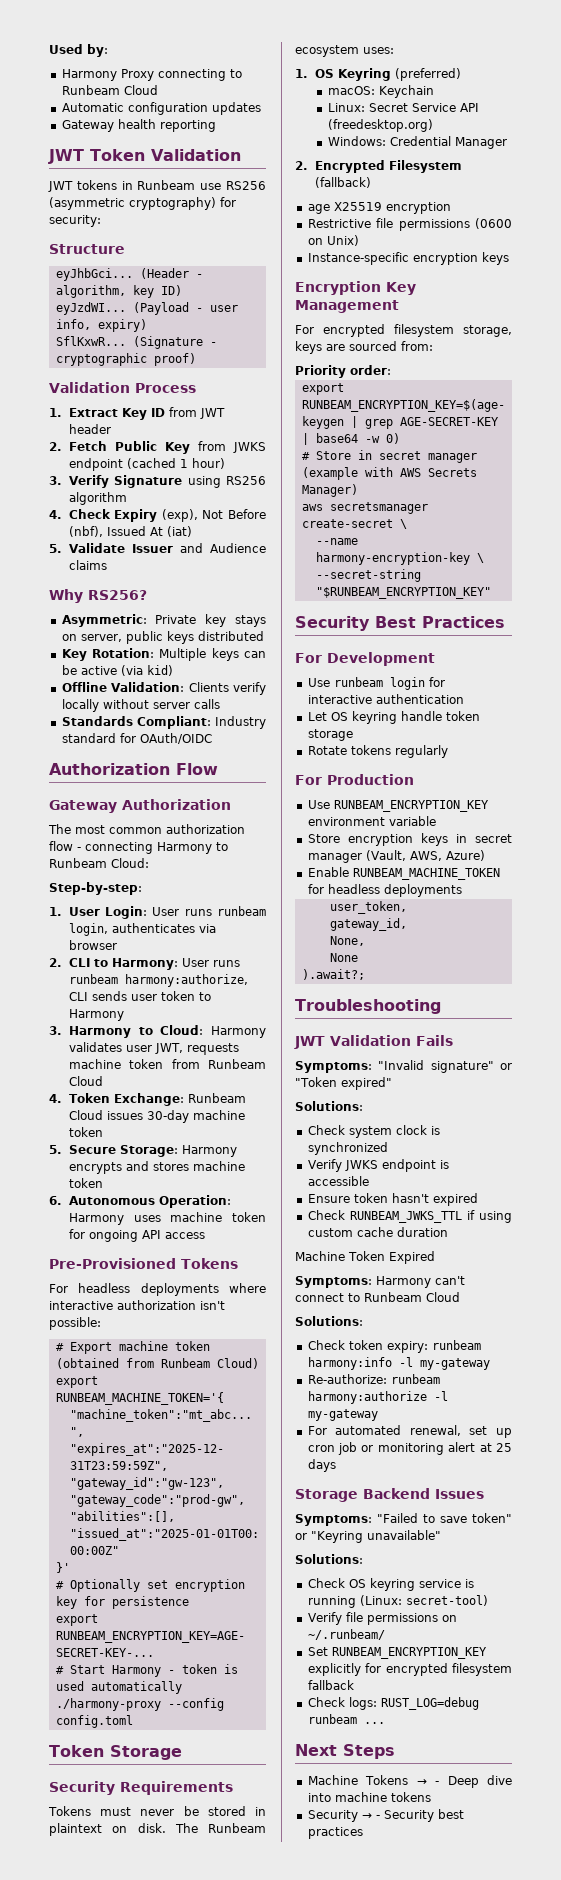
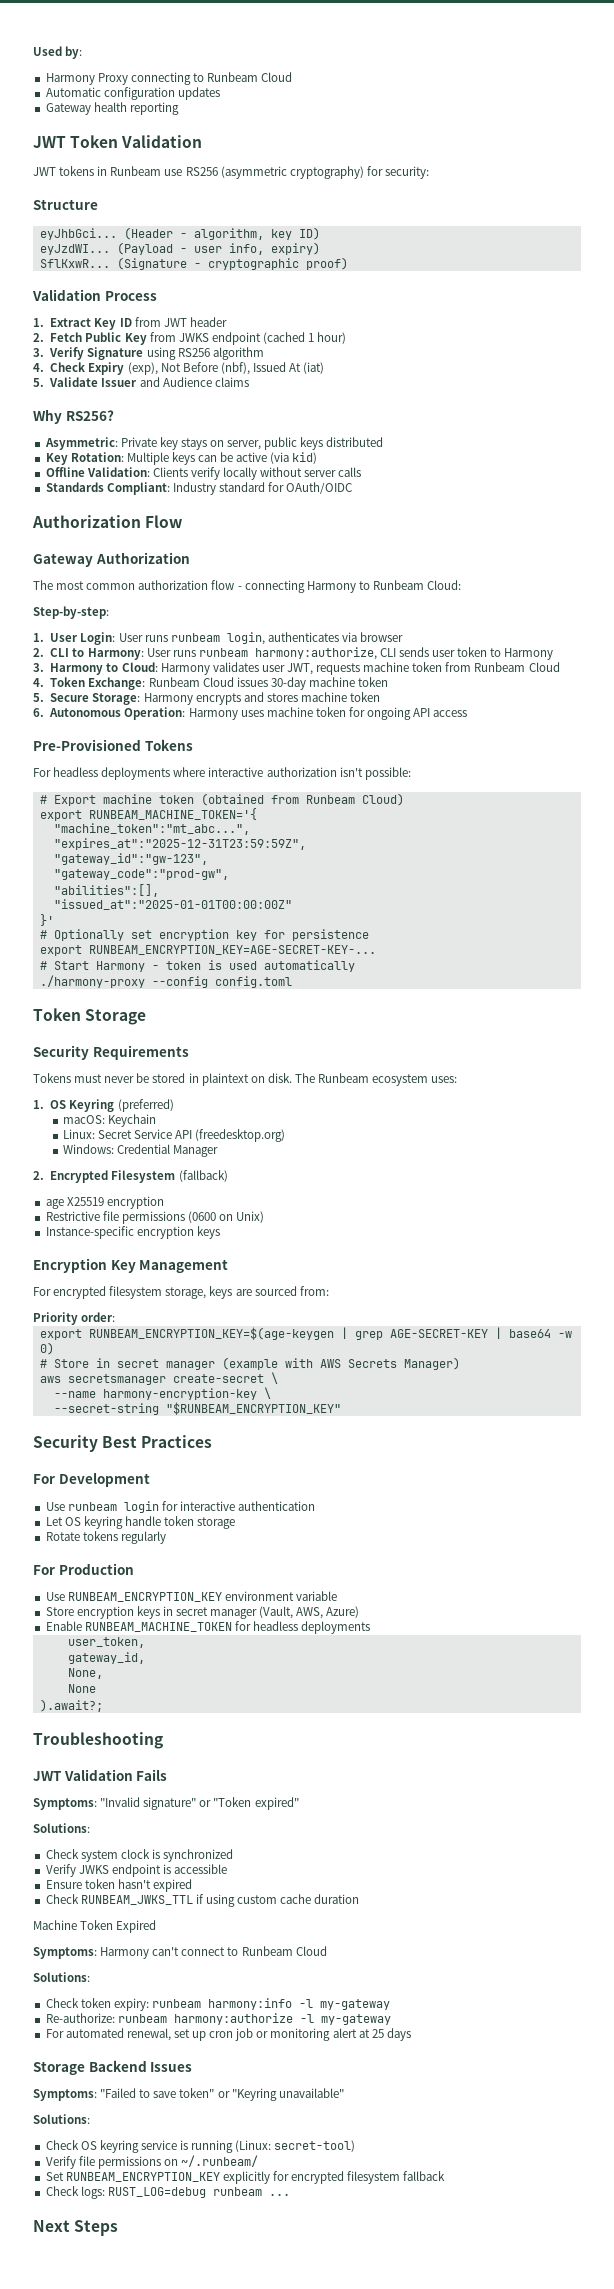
- Machine Tokens → - Deep dive into machine tokens
- Security → - Security best practices

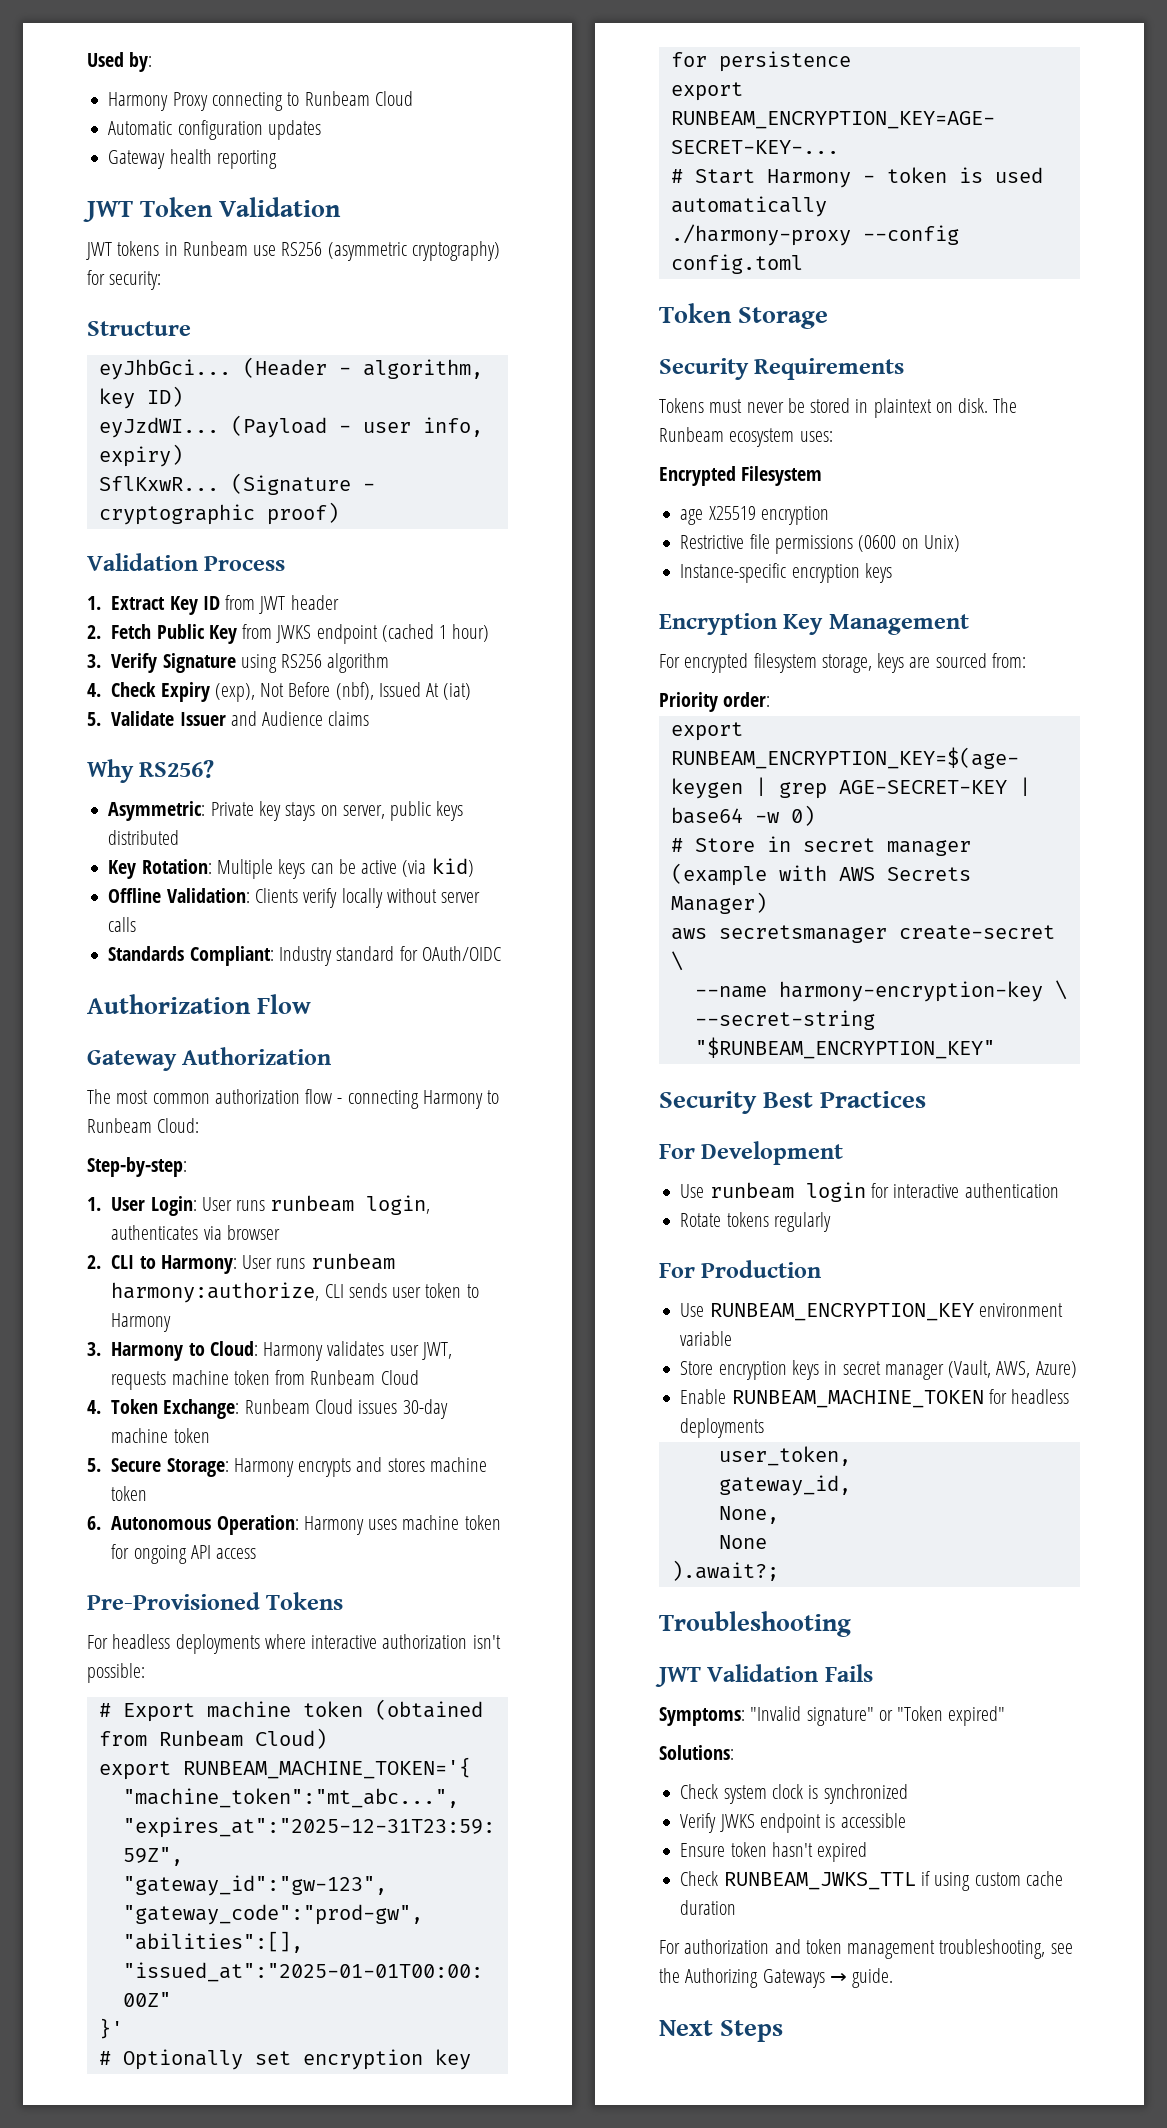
- 1. OS Keyring (preferred)
- macOS: Keychain
- Linux: Secret Service API (freedesktop.org)
- Windows: Credential Manager
- 2. Encrypted Filesystem (fallback)
+ Encrypted Filesystem
- Let OS keyring handle token storage
- Machine Token Expired
- Symptoms: Harmony can't connect to Runbeam Cloud
- Solutions:
- Check token expiry: runbeam harmony:info -l my-gateway
- Re-authorize: runbeam harmony:authorize -l my-gateway
- For automated renewal, set up cron job or monitoring alert at 25 days
- Storage Backend Issues
- Symptoms: "Failed to save token" or "Keyring unavailable"
- Solutions:
- Check OS keyring service is running (Linux: secret-tool)
- Verify file permissions on ~/.runbeam/
- Set RUNBEAM_ENCRYPTION_KEY explicitly for encrypted filesystem fallback
- Check logs: RUST_LOG=debug runbeam ...
+ For authorization and token management troubleshooting, see the Authorizing Gateways → guide.

